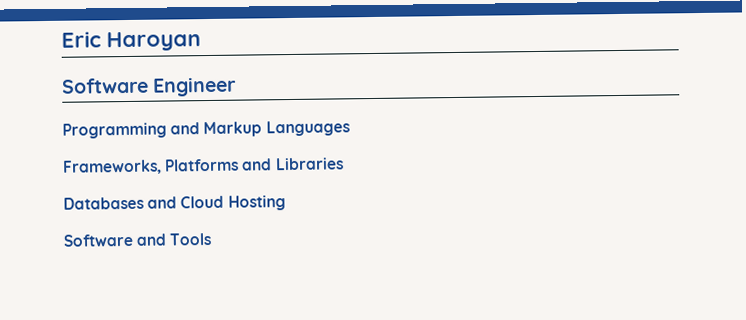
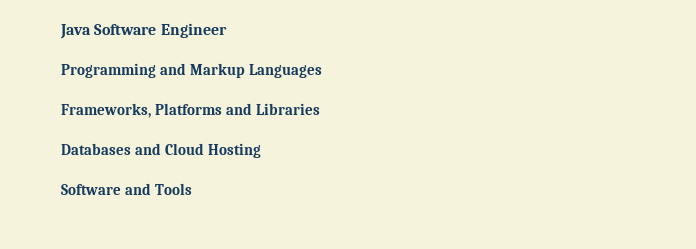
- Eric Haroyan
- Software Engineer
+ Java Software Engineer

